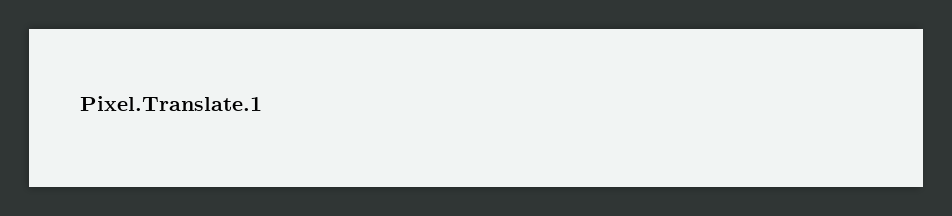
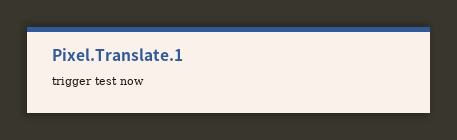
+ trigger test now

